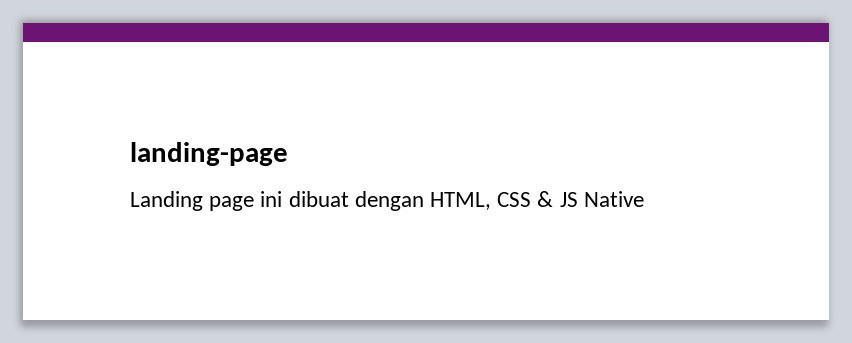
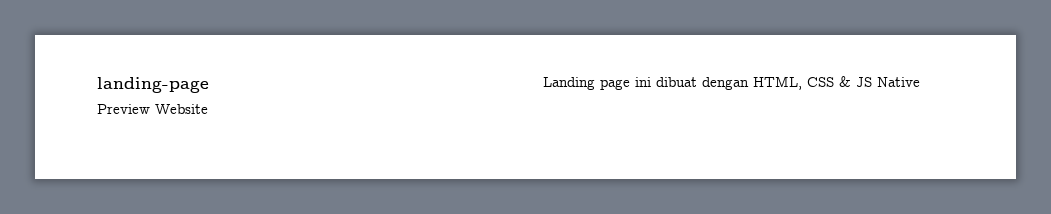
+ Preview Website

